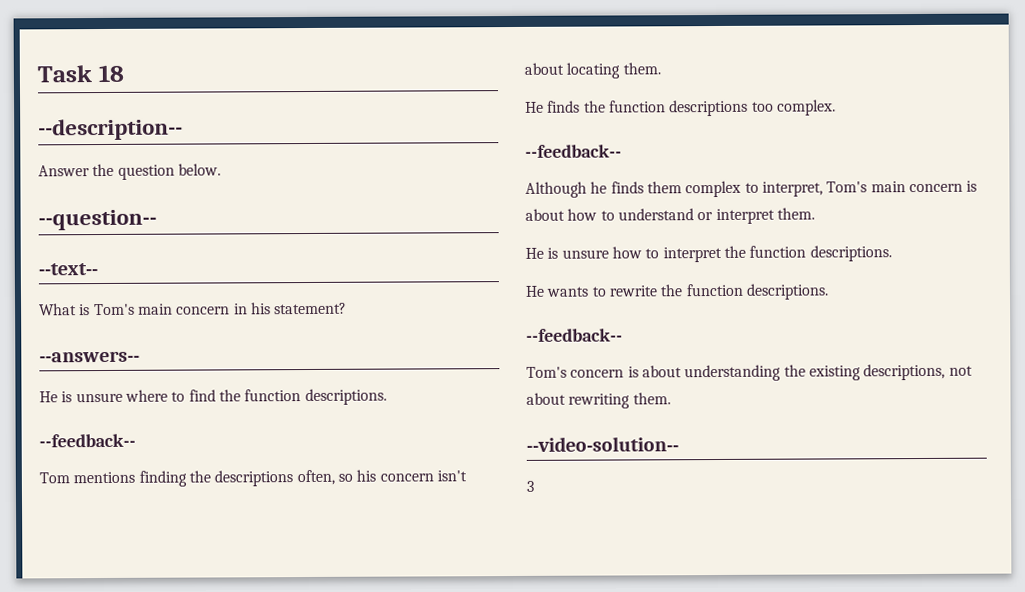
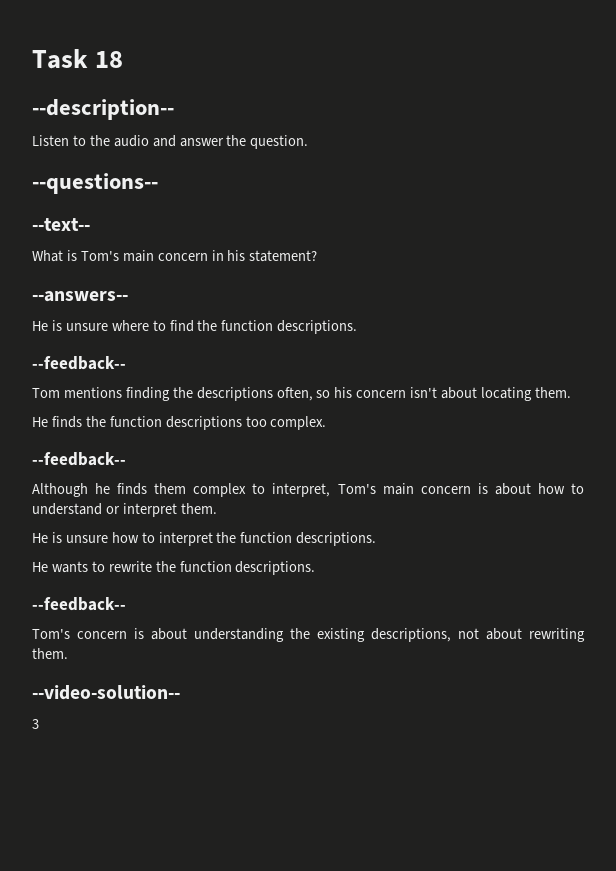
- Answer the question below.
- --question--
+ Listen to the audio and answer the question.
+ --questions--

